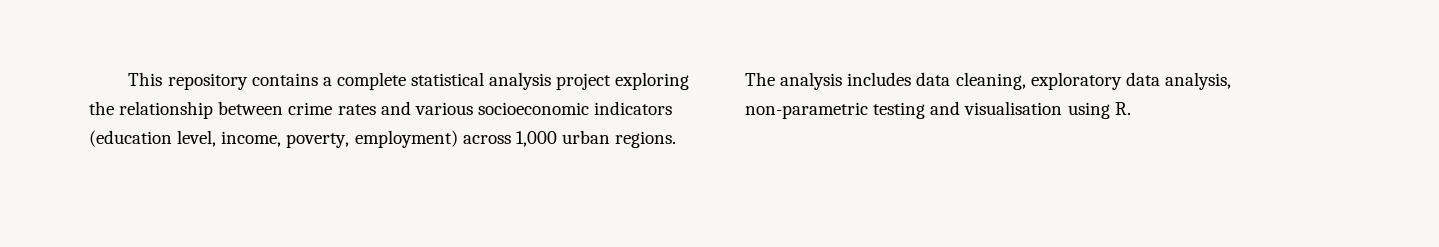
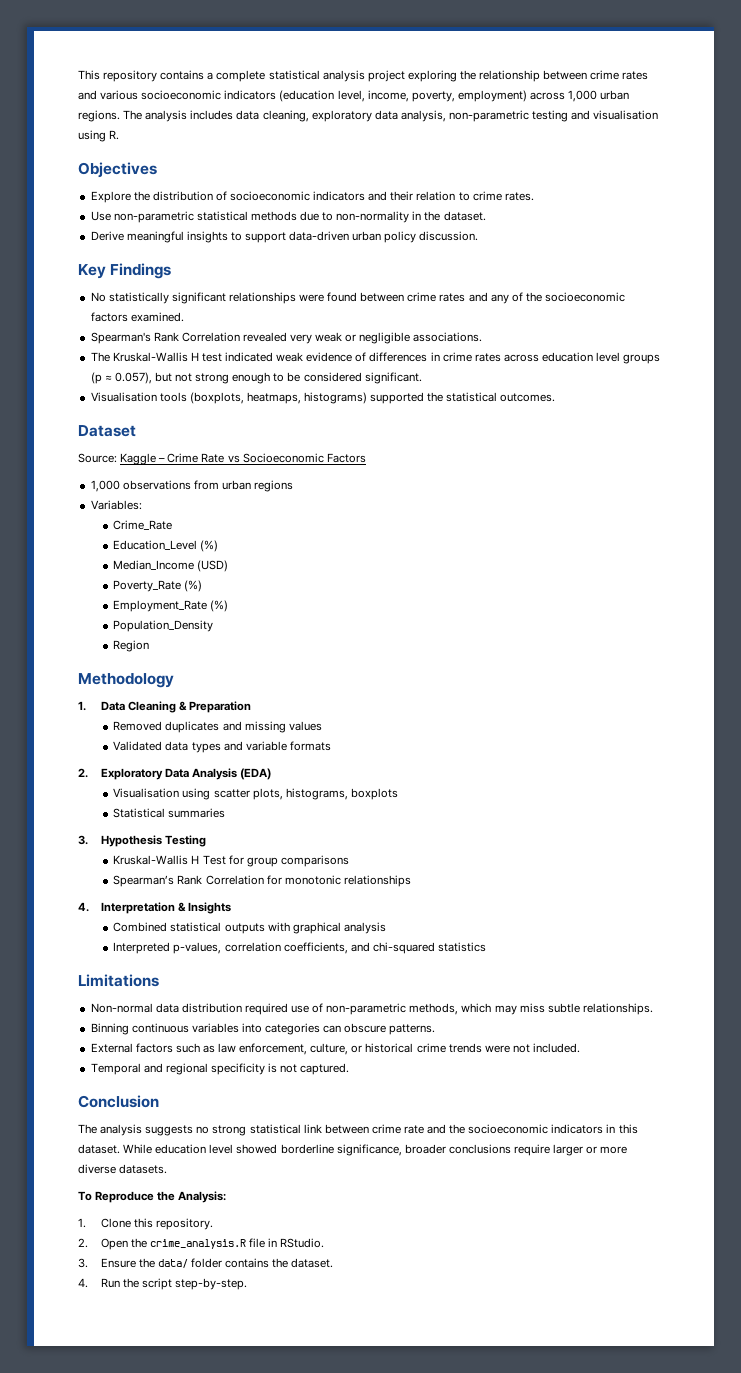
+ Objectives
+ Explore the distribution of socioeconomic indicators and their relation to crime rates.
+ Use non-parametric statistical methods due to non-normality in the dataset.
+ Derive meaningful insights to support data-driven urban policy discussion.
+ Key Findings
+ No statistically significant relationships were found between crime rates and any of the socioeconomic factors examined.
+ Spearman's Rank Correlation revealed very weak or negligible associations.
+ The Kruskal-Wallis H test indicated weak evidence of differences in crime rates across education level groups (p ≈ 0.057), but not strong enough to be considered significant.
+ Visualisation tools (boxplots, heatmaps, histograms) supported the statistical outcomes.
+ Dataset
+ Source: Kaggle – Crime Rate vs Socioeconomic Factors
+ 1,000 observations from urban regions
+ Variables:
+ Crime_Rate
+ Education_Level (%)
+ Median_Income (USD)
+ Poverty_Rate (%)
+ Employment_Rate (%)
+ Population_Density
+ Region
+ Methodology
+ 1. Data Cleaning & Preparation
+ Removed duplicates and missing values
+ Validated data types and variable formats
+ 2. Exploratory Data Analysis (EDA)
+ Visualisation using scatter plots, histograms, boxplots
+ Statistical summaries
+ 3. Hypothesis Testing
+ Kruskal-Wallis H Test for group comparisons
+ Spearman’s Rank Correlation for monotonic relationships
+ 4. Interpretation & Insights
+ Combined statistical outputs with graphical analysis
+ Interpreted p-values, correlation coefficients, and chi-squared statistics
+ Limitations
+ Non-normal data distribution required use of non-parametric methods, which may miss subtle relationships.
+ Binning continuous variables into categories can obscure patterns.
+ External factors such as law enforcement, culture, or historical crime trends were not included.
+ Temporal and regional specificity is not captured.
+ Conclusion
+ The analysis suggests no strong statistical link between crime rate and the socioeconomic indicators in this dataset. While education level showed borderline significance, broader conclusions require larger or more diverse datasets.
+ To Reproduce the Analysis:
+ 1. Clone this repository.
+ 2. Open the crime_analysis.R file in RStudio.
+ 3. Ensure the data/ folder contains the dataset.
+ 4. Run the script step-by-step.

